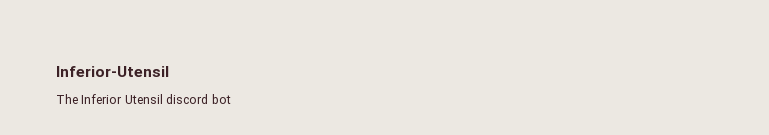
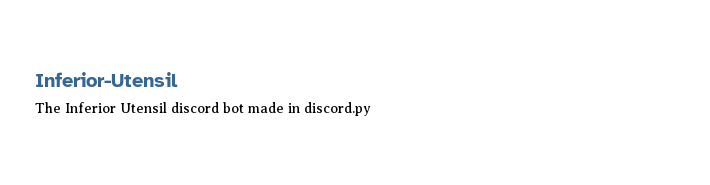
- The Inferior Utensil discord bot
+ The Inferior Utensil discord bot made in discord.py

